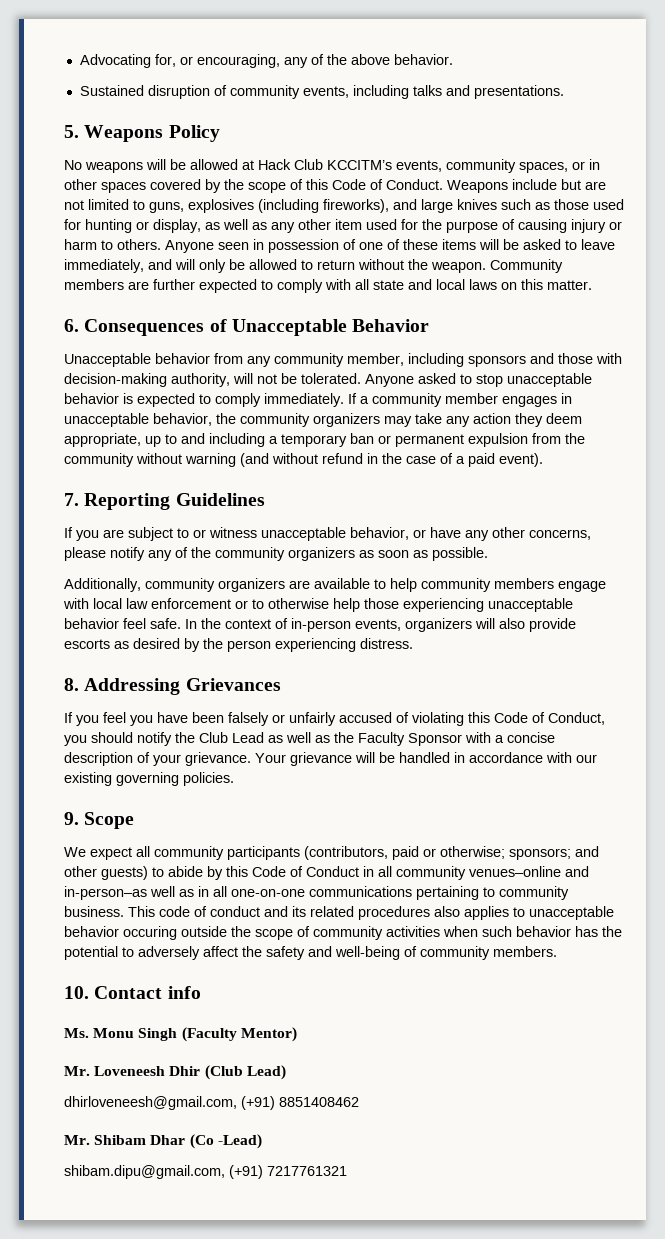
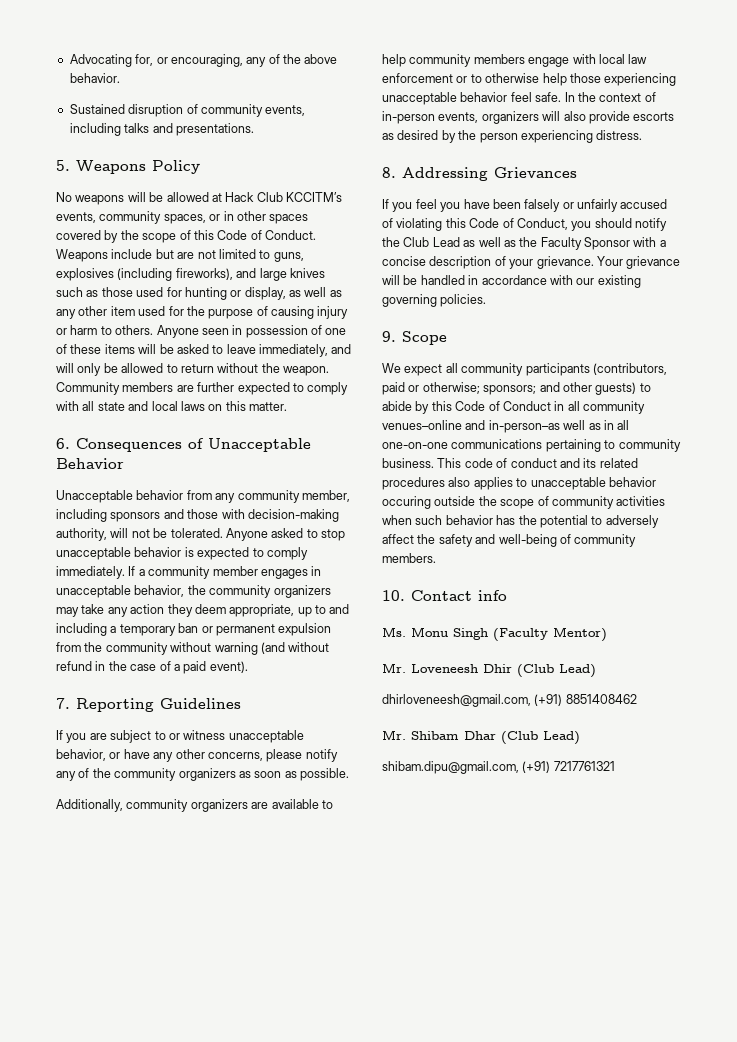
- Mr. Shibam Dhar (Co -Lead)
+ Mr. Shibam Dhar (Club Lead)

